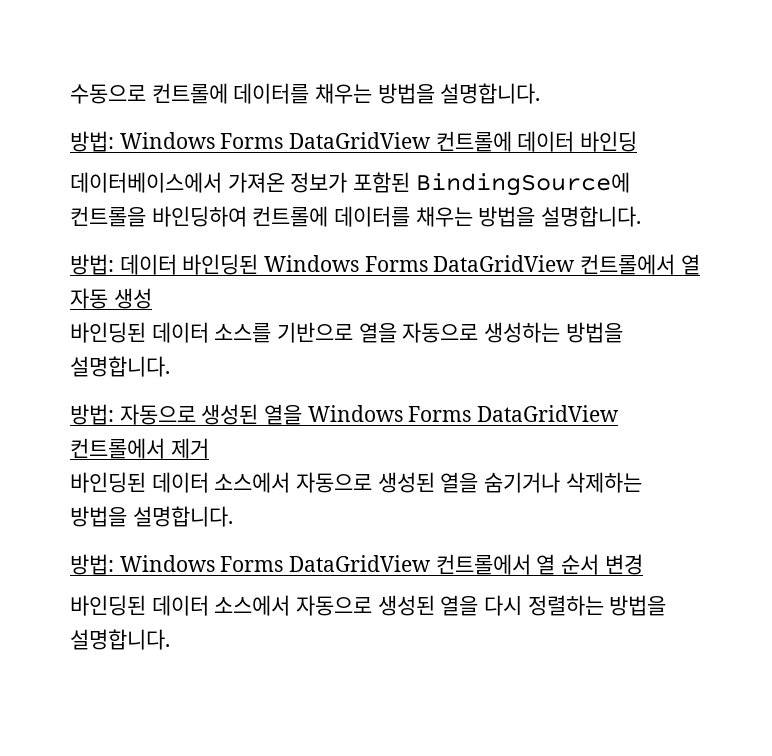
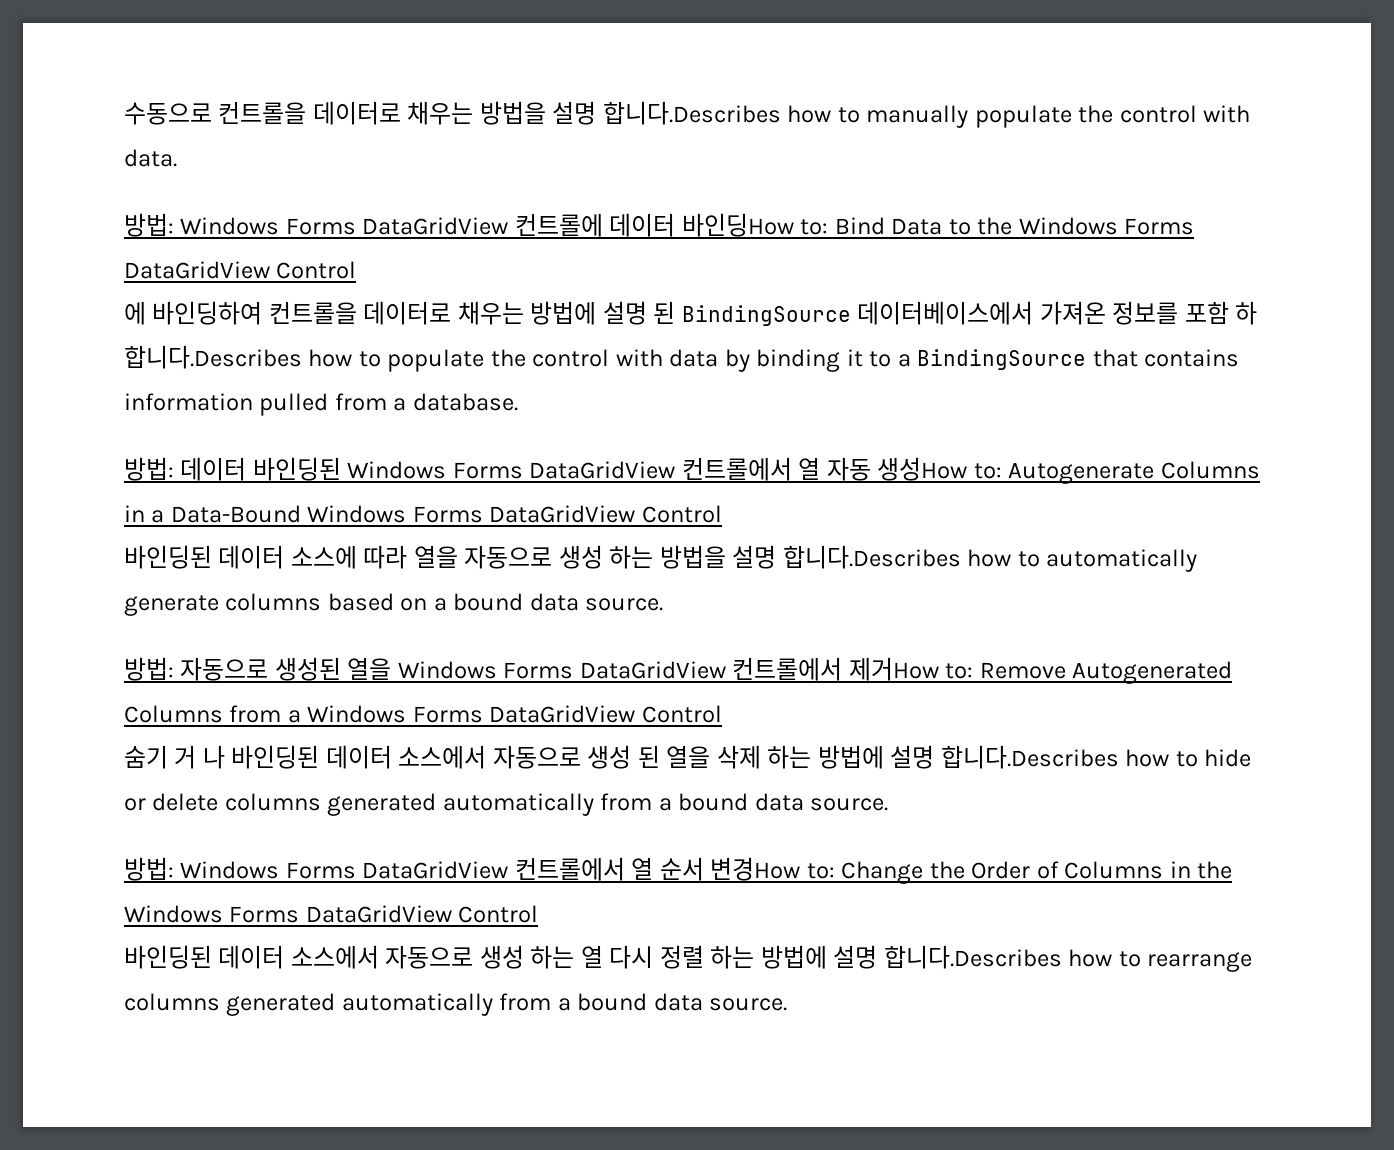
- 수동으로 컨트롤에 데이터를 채우는 방법을 설명합니다.
+ 수동으로 컨트롤을 데이터로 채우는 방법을 설명 합니다.Describes how to manually populate the control with data.
- 방법: Windows Forms DataGridView 컨트롤에 데이터 바인딩
- 데이터베이스에서 가져온 정보가 포함된 BindingSource에 컨트롤을 바인딩하여 컨트롤에 데이터를 채우는 방법을 설명합니다.
+ 방법: Windows Forms DataGridView 컨트롤에 데이터 바인딩How to: Bind Data to the Windows Forms DataGridView Control
+ 에 바인딩하여 컨트롤을 데이터로 채우는 방법에 설명 된 BindingSource 데이터베이스에서 가져온 정보를 포함 하 합니다.Describes how to populate the control with data by binding it to a BindingSource that contains information pulled from a database.
- 방법: 데이터 바인딩된 Windows Forms DataGridView 컨트롤에서 열 자동 생성
- 바인딩된 데이터 소스를 기반으로 열을 자동으로 생성하는 방법을 설명합니다.
+ 방법: 데이터 바인딩된 Windows Forms DataGridView 컨트롤에서 열 자동 생성How to: Autogenerate Columns in a Data-Bound Windows Forms DataGridView Control
+ 바인딩된 데이터 소스에 따라 열을 자동으로 생성 하는 방법을 설명 합니다.Describes how to automatically generate columns based on a bound data source.
- 방법: 자동으로 생성된 열을 Windows Forms DataGridView 컨트롤에서 제거
- 바인딩된 데이터 소스에서 자동으로 생성된 열을 숨기거나 삭제하는 방법을 설명합니다.
+ 방법: 자동으로 생성된 열을 Windows Forms DataGridView 컨트롤에서 제거How to: Remove Autogenerated Columns from a Windows Forms DataGridView Control
+ 숨기 거 나 바인딩된 데이터 소스에서 자동으로 생성 된 열을 삭제 하는 방법에 설명 합니다.Describes how to hide or delete columns generated automatically from a bound data source.
- 방법: Windows Forms DataGridView 컨트롤에서 열 순서 변경
- 바인딩된 데이터 소스에서 자동으로 생성된 열을 다시 정렬하는 방법을 설명합니다.
+ 방법: Windows Forms DataGridView 컨트롤에서 열 순서 변경How to: Change the Order of Columns in the Windows Forms DataGridView Control
+ 바인딩된 데이터 소스에서 자동으로 생성 하는 열 다시 정렬 하는 방법에 설명 합니다.Describes how to rearrange columns generated automatically from a bound data source.

